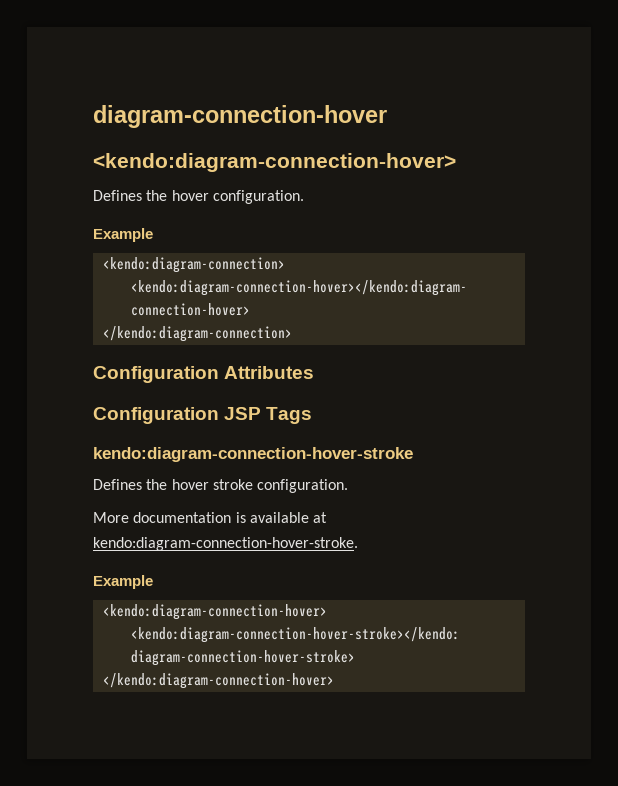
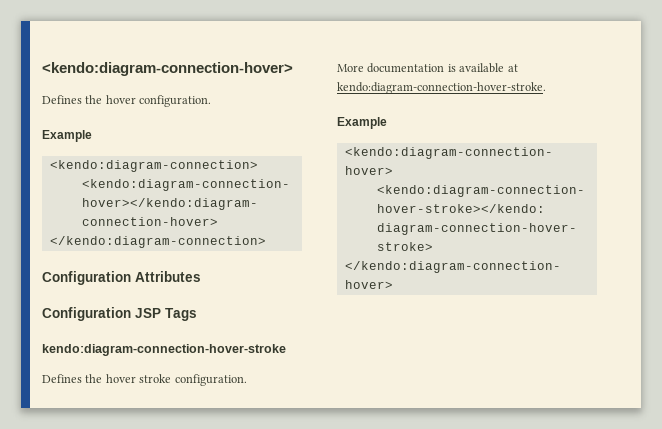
- diagram-connection-hover

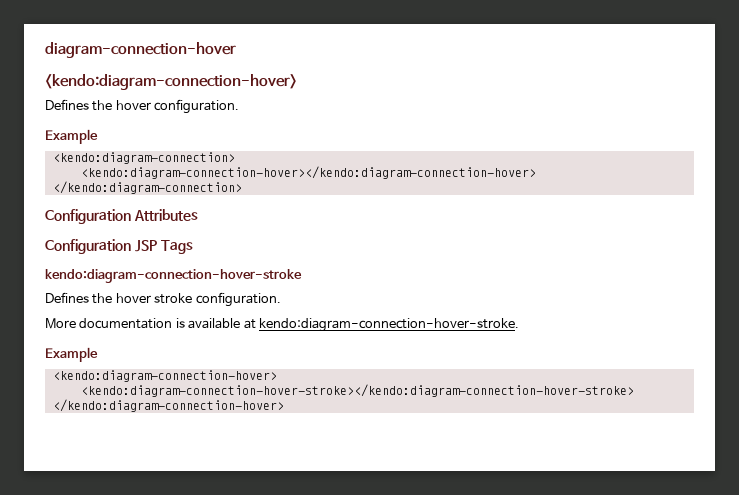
+ diagram-connection-hover

